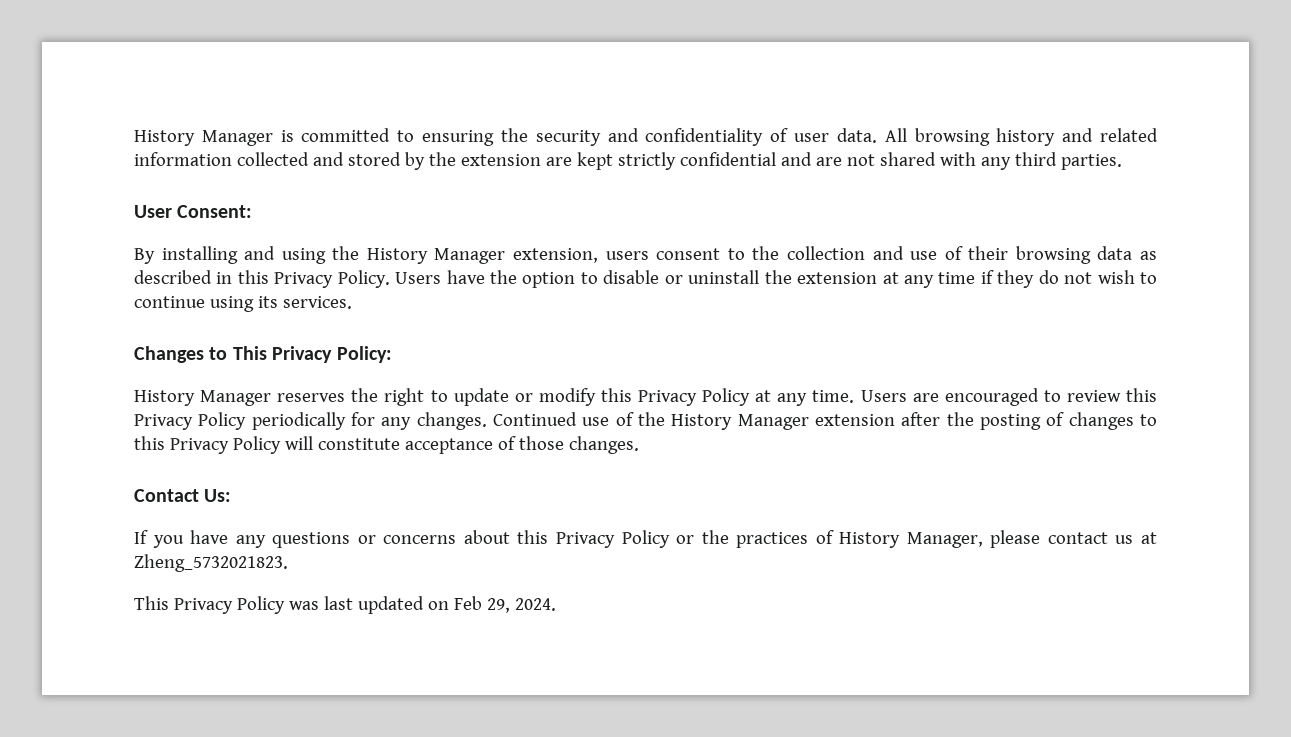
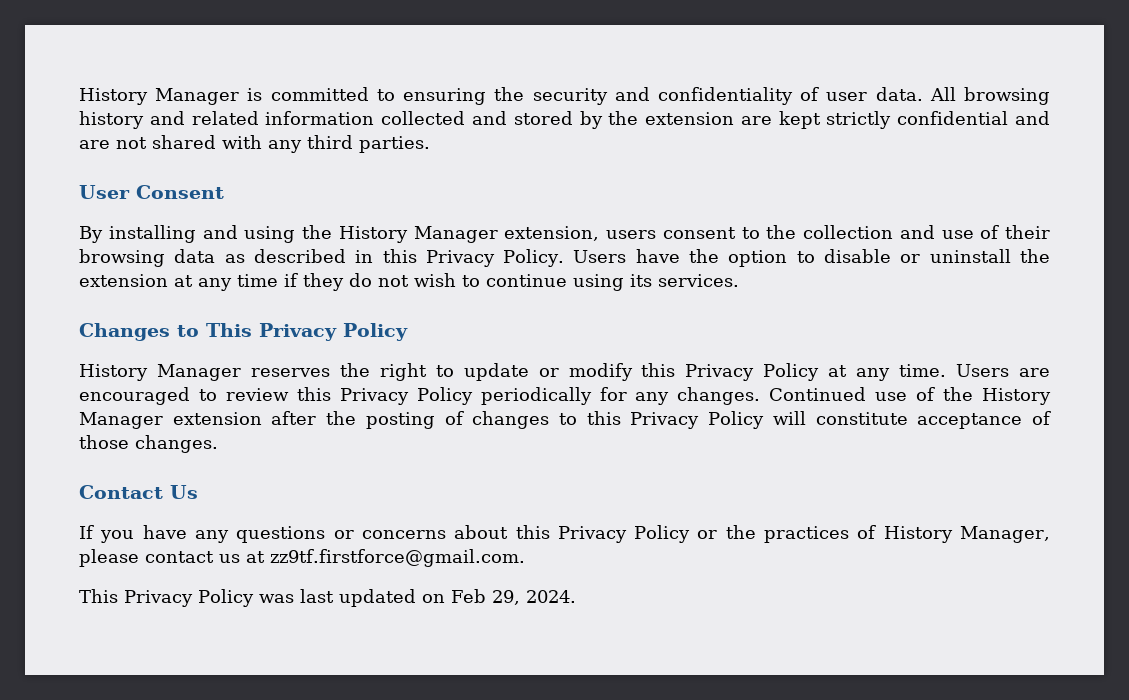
- User Consent:
+ User Consent
- Changes to This Privacy Policy:
+ Changes to This Privacy Policy
- Contact Us:
+ Contact Us
- If you have any questions or concerns about this Privacy Policy or the practices of History Manager, please contact us at Zheng_5732021823.
+ If you have any questions or concerns about this Privacy Policy or the practices of History Manager, please contact us at zz9tf.firstforce@gmail.com.

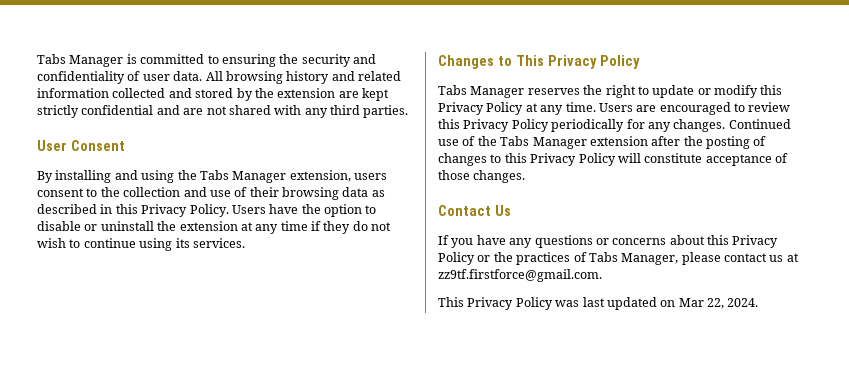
- History Manager is committed to ensuring the security and confidentiality of user data.
+ Tabs Manager is committed to ensuring the security and confidentiality of user data.
- By installing and using the History Manager extension, users consent to the collection and use of their browsing data as described in this Privacy Policy.
+ By installing and using the Tabs Manager extension, users consent to the collection and use of their browsing data as described in this Privacy Policy.
- History Manager reserves the right to update or modify this Privacy Policy at any time.
+ Tabs Manager reserves the right to update or modify this Privacy Policy at any time.
- Continued use of the History Manager extension after the posting of changes to this Privacy Policy will constitute acceptance of those changes.
+ Continued use of the Tabs Manager extension after the posting of changes to this Privacy Policy will constitute acceptance of those changes.
- If you have any questions or concerns about this Privacy Policy or the practices of History Manager, please contact us at zz9tf.firstforce@gmail.com.
+ If you have any questions or concerns about this Privacy Policy or the practices of Tabs Manager, please contact us at zz9tf.firstforce@gmail.com.
- This Privacy Policy was last updated on Feb 29, 2024.
+ This Privacy Policy was last updated on Mar 22, 2024.

